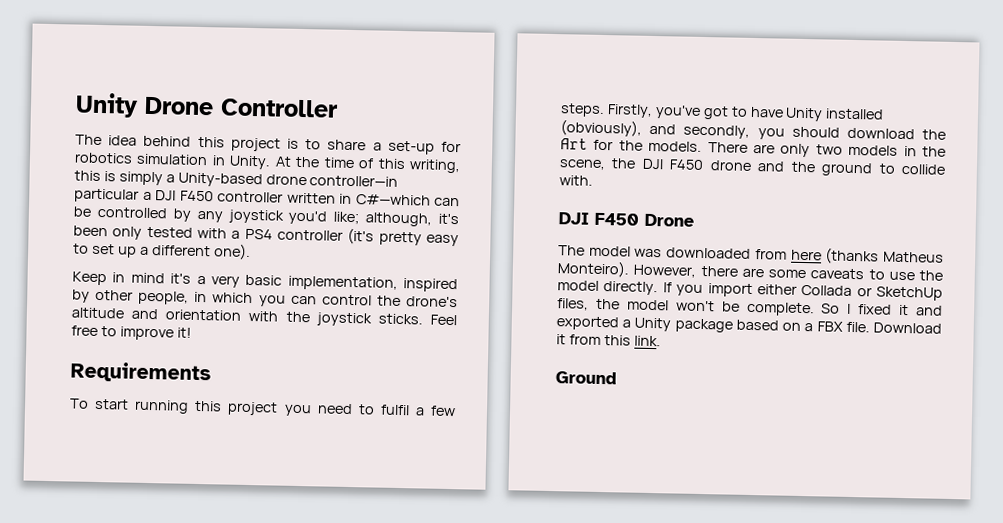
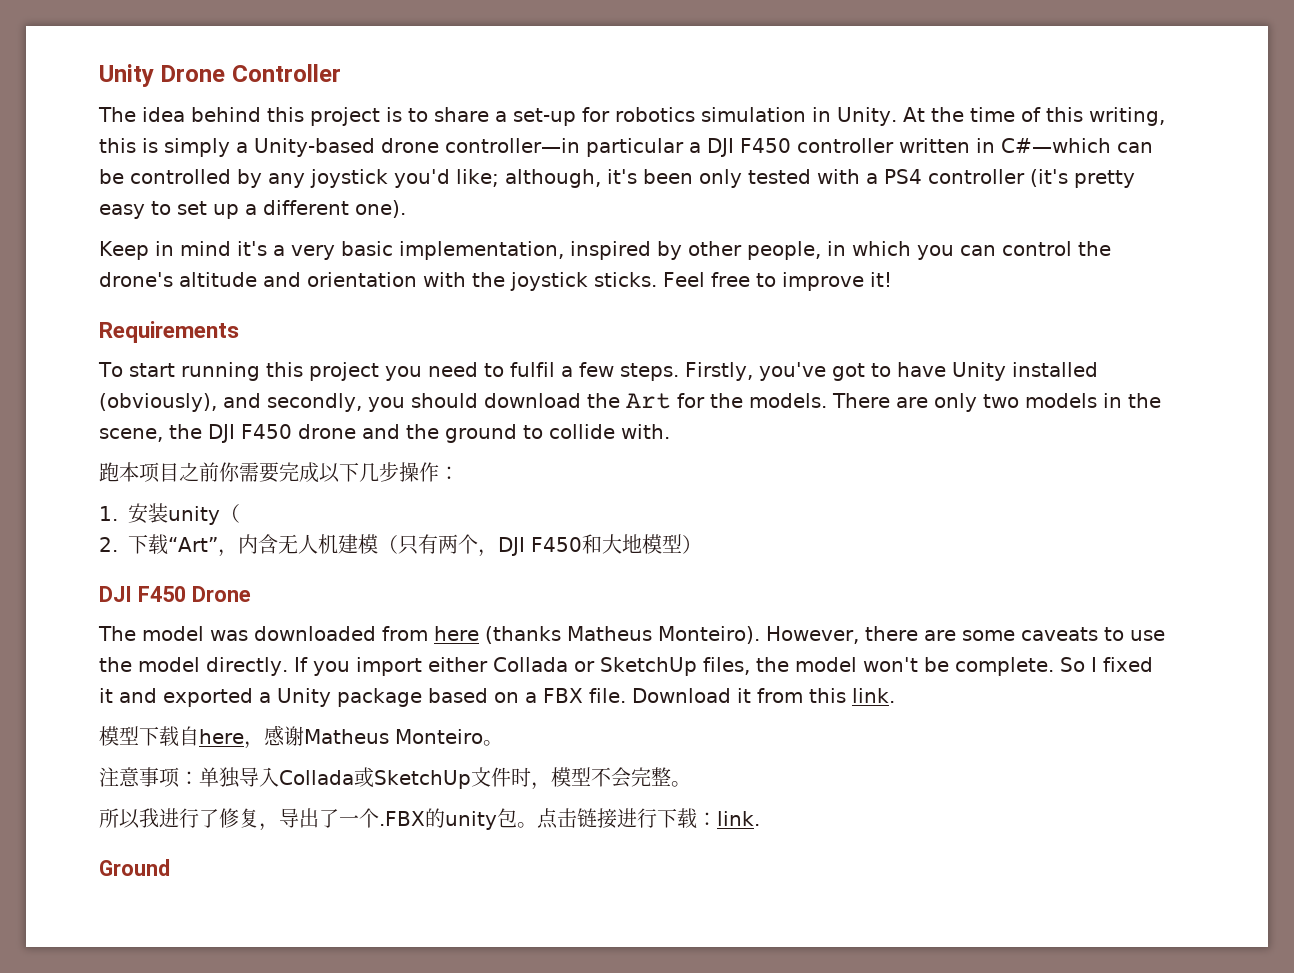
+ 跑本项目之前你需要完成以下几步操作：
+ 1.安装unity（
+ 2.下载“Art”，内含无人机建模（只有两个，DJI F450和大地模型）
+ 模型下载自here，感谢Matheus Monteiro。
+ 注意事项：单独导入Collada或SketchUp文件时，模型不会完整。
+ 所以我进行了修复，导出了一个.FBX的unity包。点击链接进行下载：link.

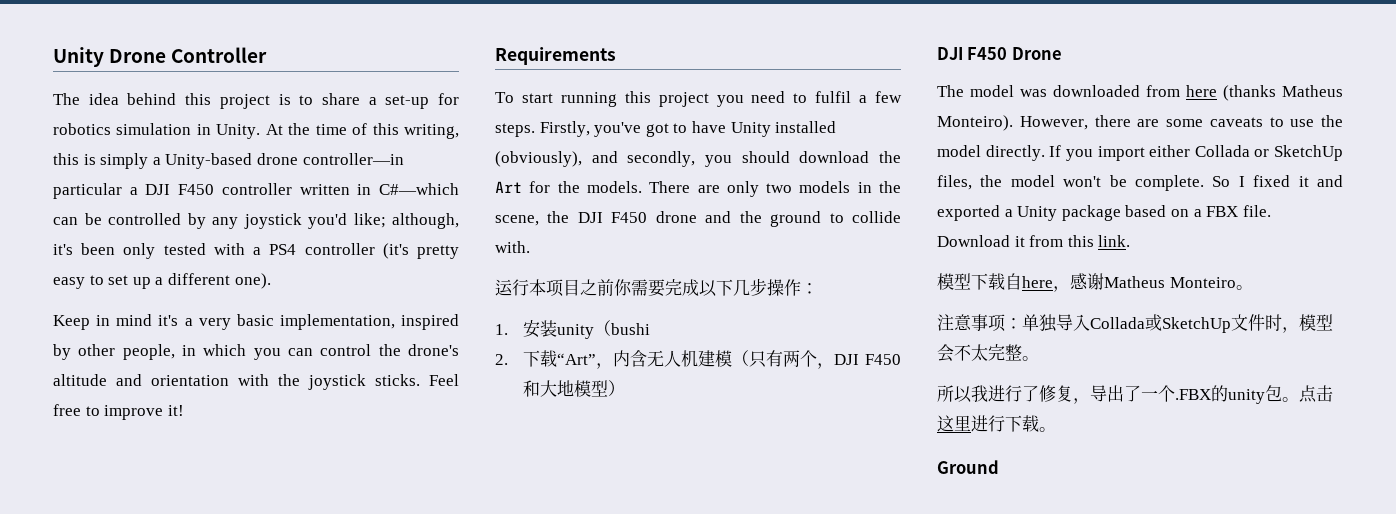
- 跑本项目之前你需要完成以下几步操作：
+ 运行本项目之前你需要完成以下几步操作：
- 1.安装unity（
+ 1.安装unity（bushi
- 注意事项：单独导入Collada或SketchUp文件时，模型不会完整。
+ 注意事项：单独导入Collada或SketchUp文件时，模型会不太完整。
- 点击链接进行下载：link.
+ 点击这里进行下载。

